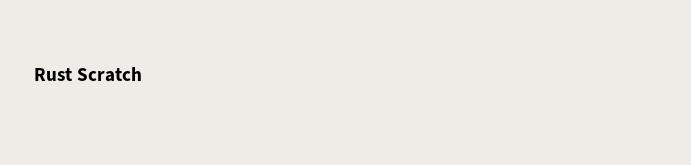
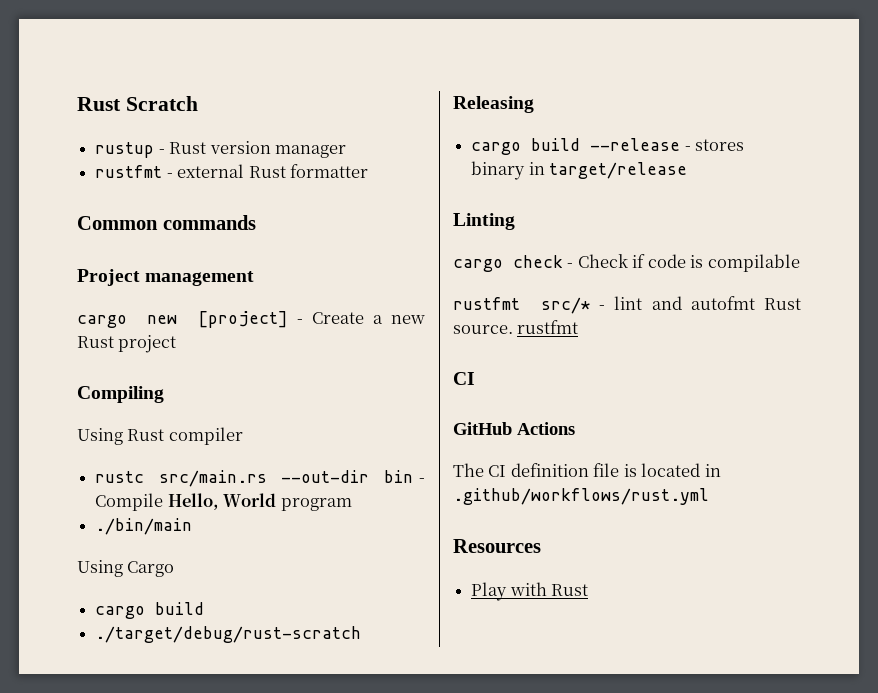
+ rustup - Rust version manager
+ rustfmt - external Rust formatter
+ Common commands
+ Project management
+ cargo new [project] - Create a new Rust project
+ Compiling
+ Using Rust compiler
+ rustc src/main.rs --out-dir bin - Compile Hello, World program
+ ./bin/main
+ Using Cargo
+ cargo build
+ ./target/debug/rust-scratch
+ Releasing
+ cargo build --release - stores binary in target/release
+ Linting
+ cargo check - Check if code is compilable
+ rustfmt src/* - lint and autofmt Rust source. rustfmt
+ CI
+ GitHub Actions
+ The CI definition file is located in .github/workflows/rust.yml
+ Resources
+ Play with Rust

